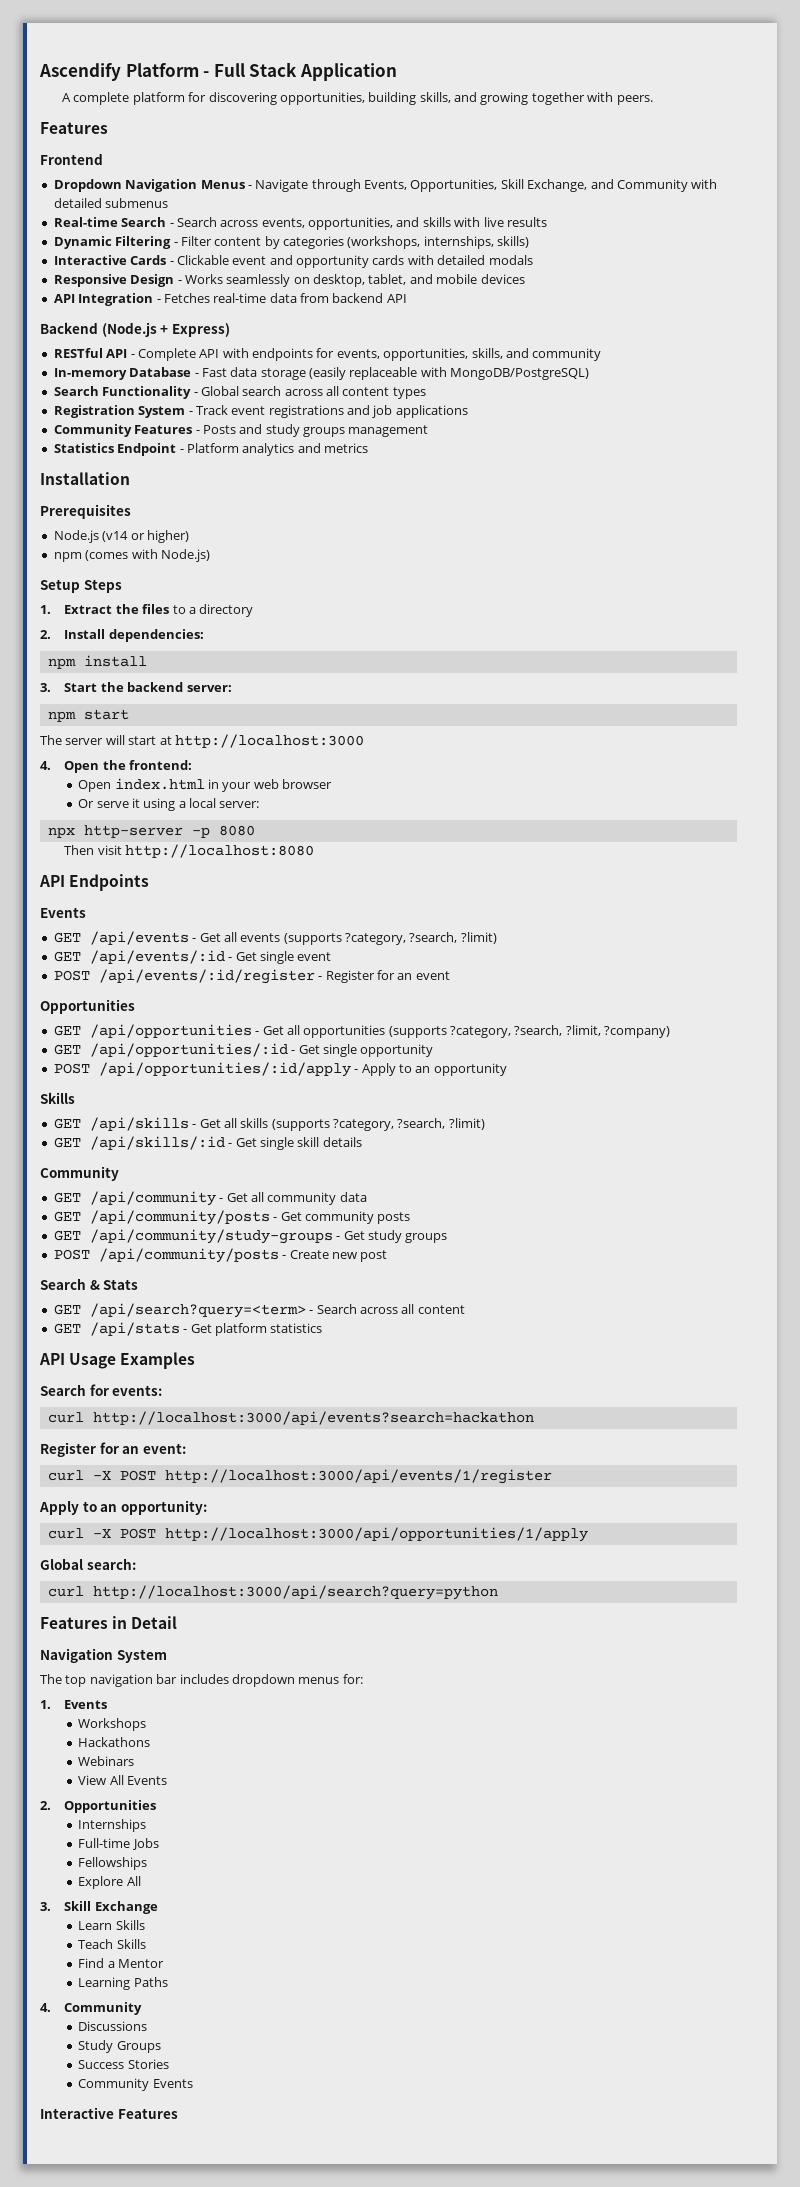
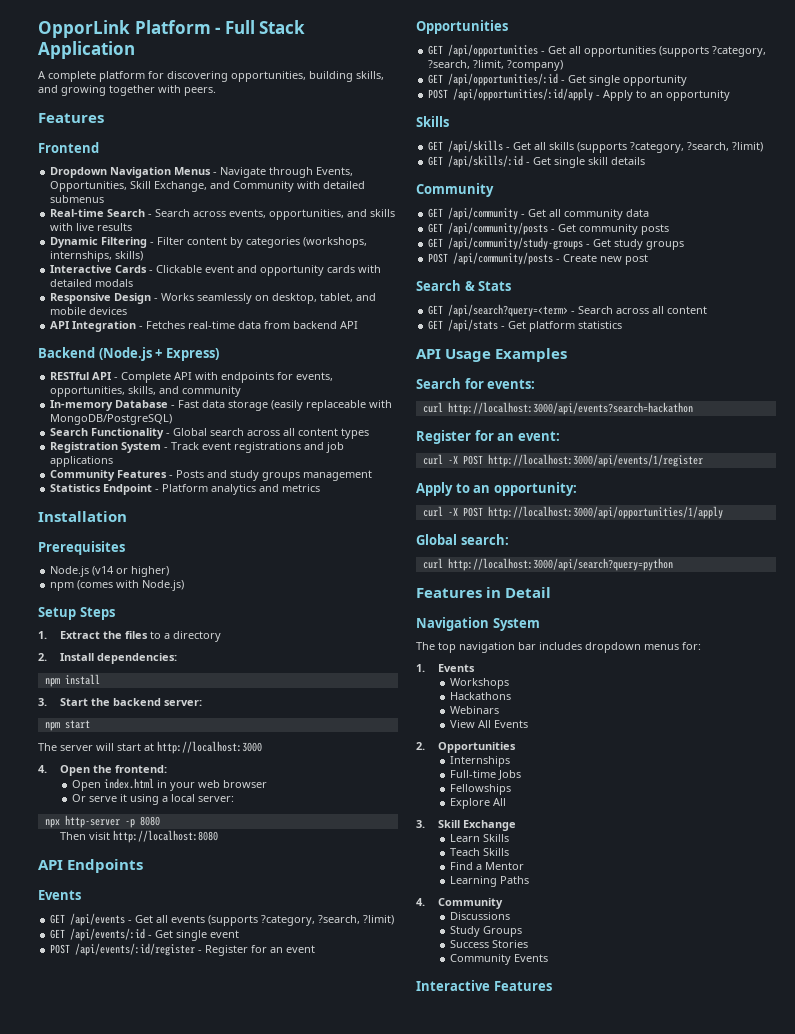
- Ascendify Platform - Full Stack Application
+ OpporLink Platform - Full Stack Application

